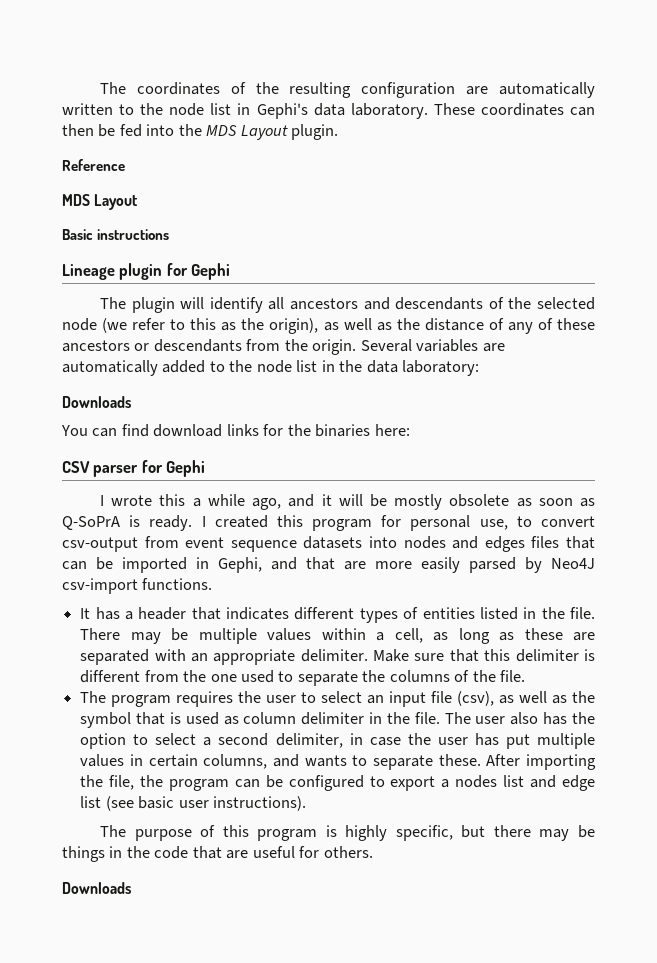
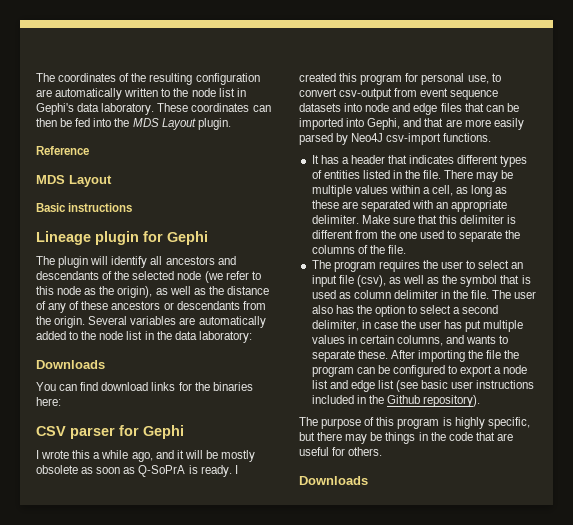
- The plugin will identify all ancestors and descendants of the selected node (we refer to this as the origin), as well as the distance of any of these ancestors or descendants from the origin.
+ The plugin will identify all ancestors and descendants of the selected node (we refer to this node as the origin), as well as the distance of any of these ancestors or descendants from the origin.
- I created this program for personal use, to convert csv-output from event sequence datasets into nodes and edges files that can be imported in Gephi, and that are more easily parsed by Neo4J csv-import functions.
+ I created this program for personal use, to convert csv-output from event sequence datasets into node and edge files that can be imported into Gephi, and that are more easily parsed by Neo4J csv-import functions.
- After importing the file, the program can be configured to export a nodes list and edge list (see basic user instructions).
+ After importing the file the program can be configured to export a node list and edge list (see basic user instructions included in the Github repository).

